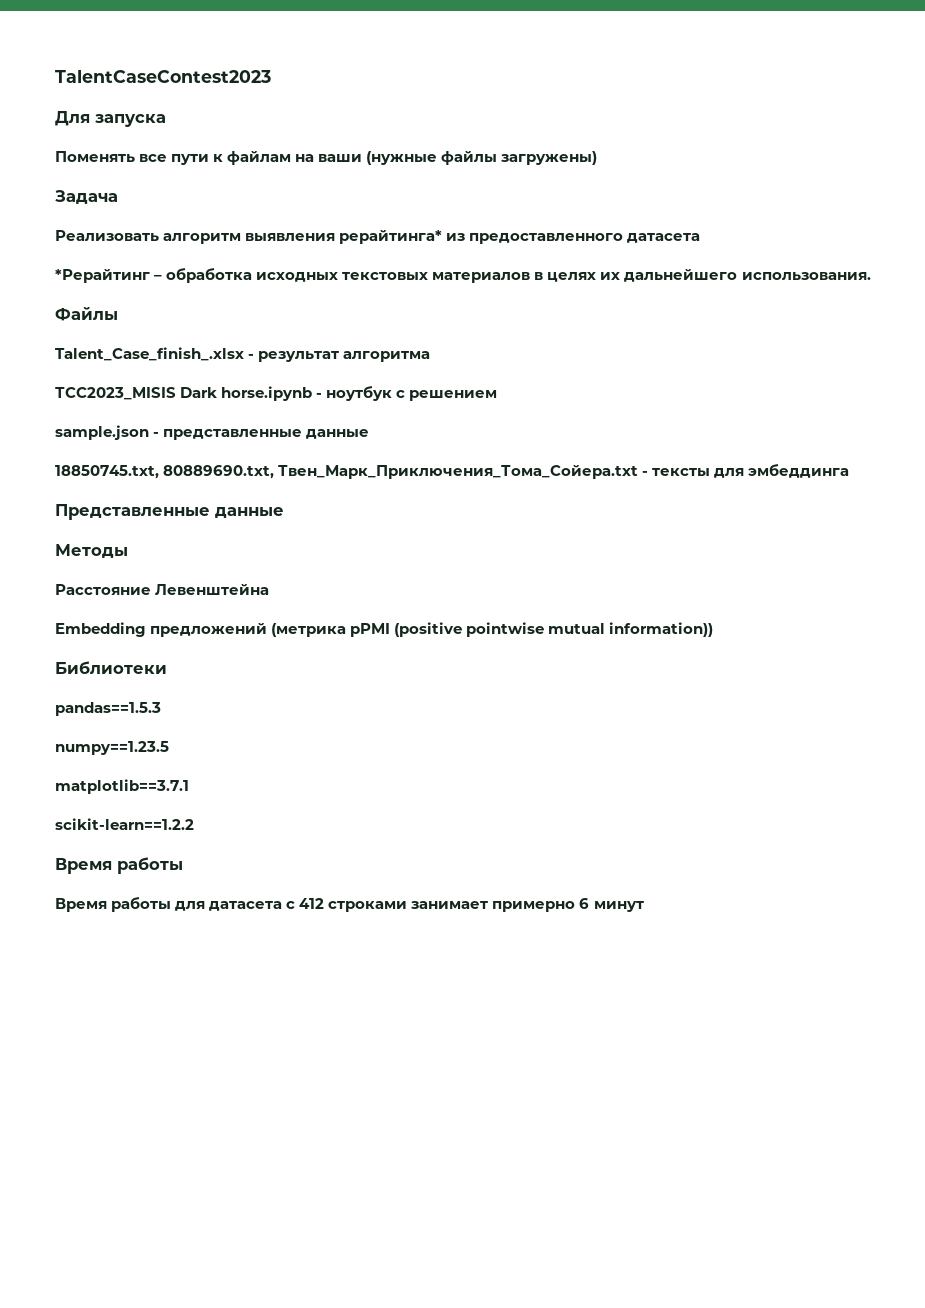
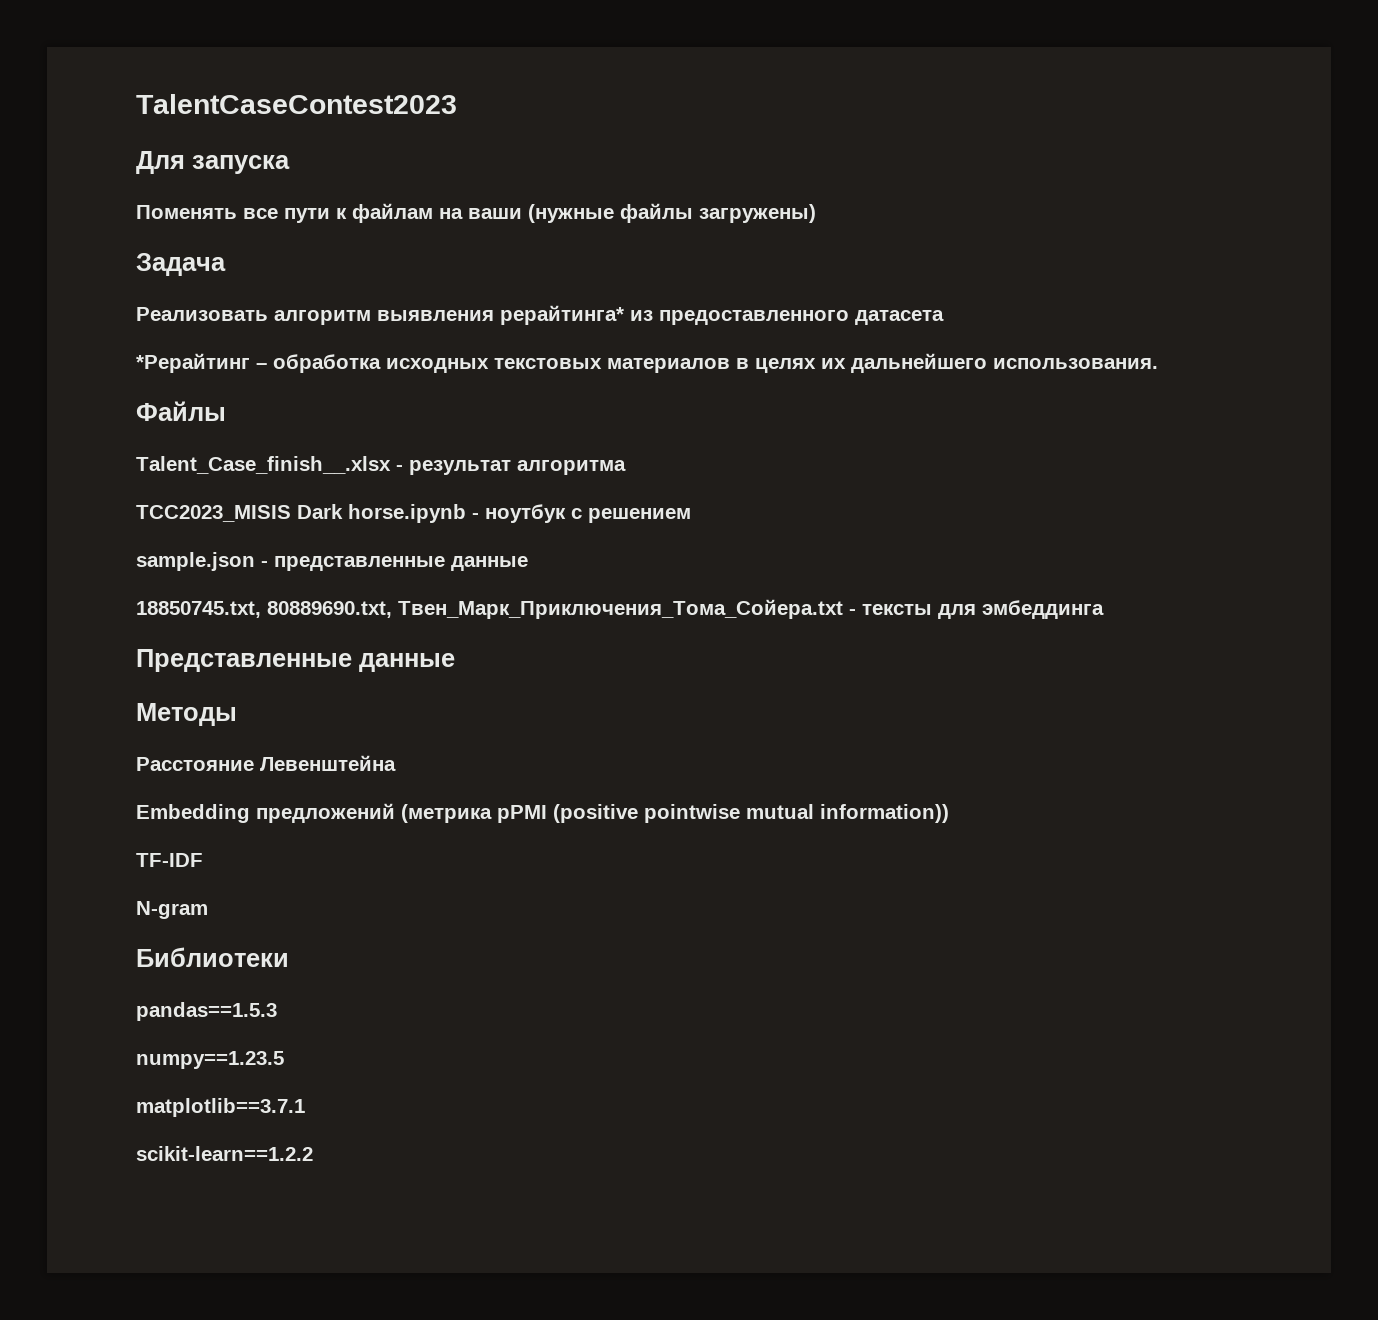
- Talent_Case_finish_.xlsx - результат алгоритма
+ Talent_Case_finish__.xlsx - результат алгоритма
+ TF-IDF
+ N-gram
  scikit-learn==1.2.2
- Время работы
- Время работы для датасета с 412 строками занимает примерно 6 минут

